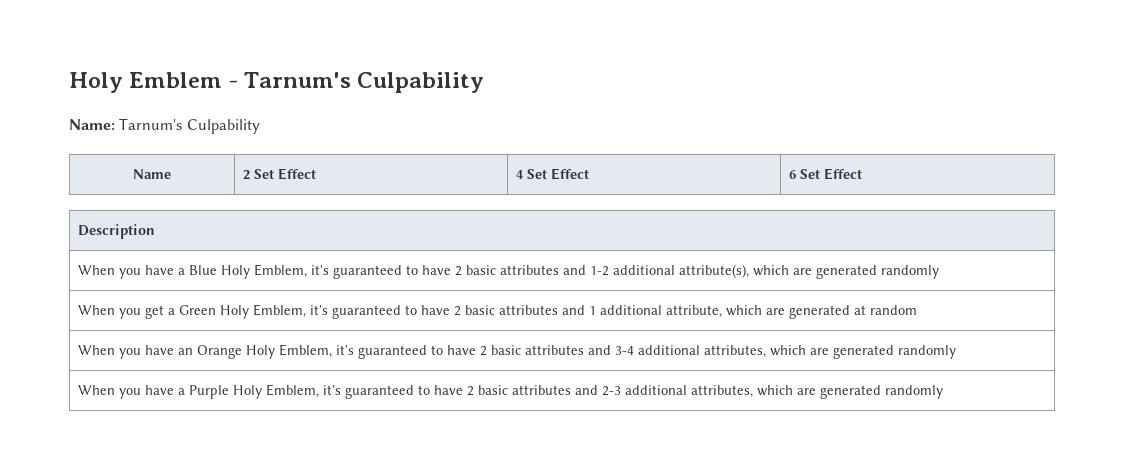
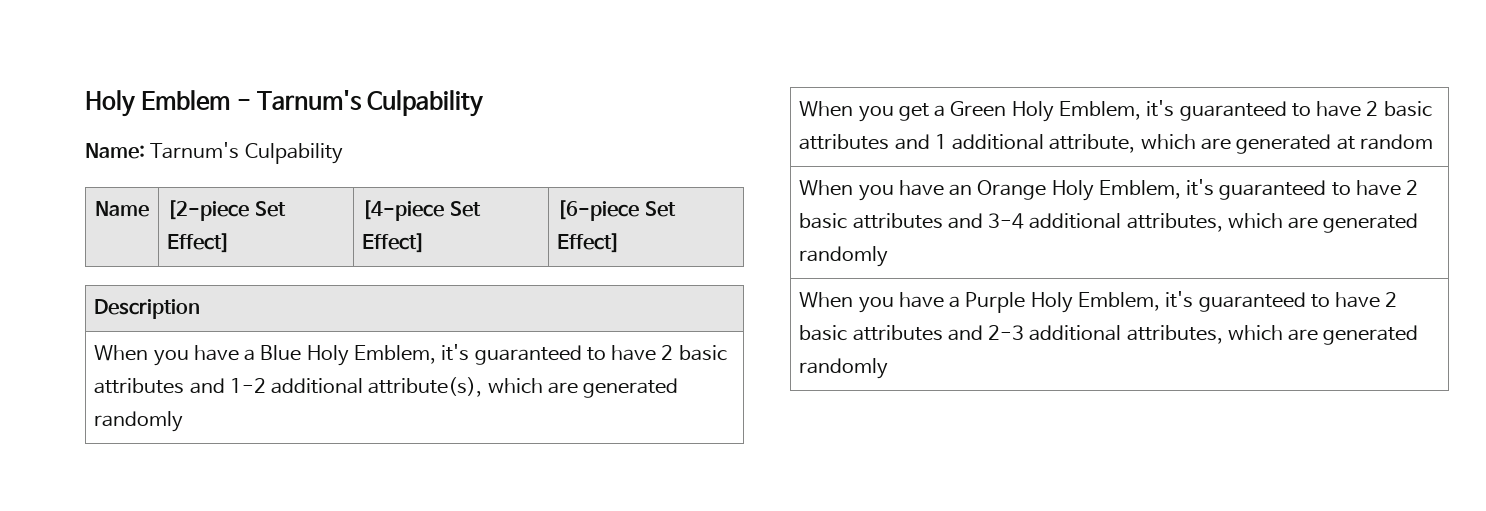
- Name | 2 Set Effect | 4 Set Effect | 6 Set Effect
+ Name | [2-piece Set Effect] | [4-piece Set Effect] | [6-piece Set Effect]

